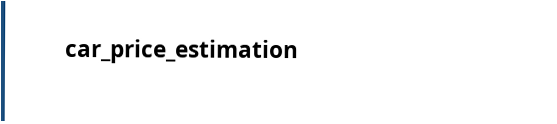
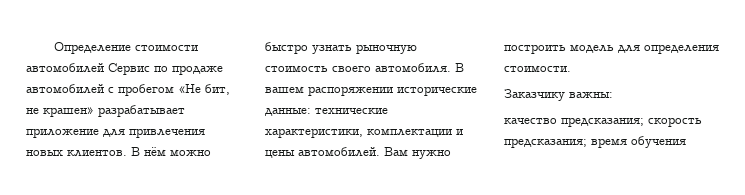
- car_price_estimation
+ Определение стоимости автомобилей Сервис по продаже автомобилей с пробегом «Не бит, не крашен» разрабатывает приложение для привлечения новых клиентов. В нём можно быстро узнать рыночную стоимость своего автомобиля. В вашем распоряжении исторические данные: технические характеристики, комплектации и цены автомобилей. Вам нужно построить модель для определения стоимости.
+ Заказчику важны:
+ качество предсказания; скорость предсказания; время обучения

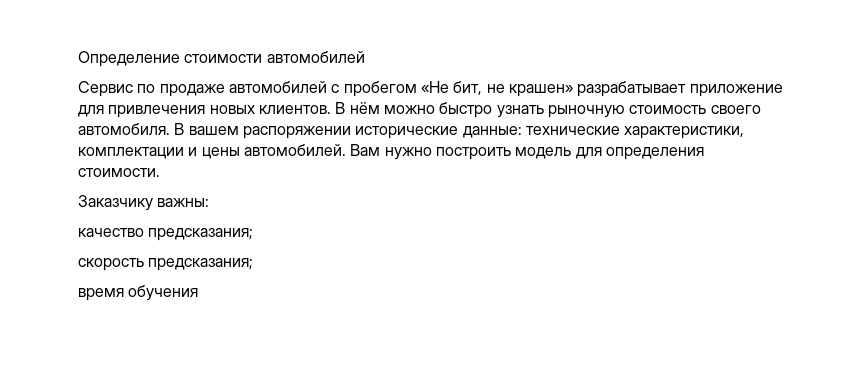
- Определение стоимости автомобилей Сервис по продаже автомобилей с пробегом «Не бит, не крашен» разрабатывает приложение для привлечения новых клиентов.
+ Определение стоимости автомобилей
+ Сервис по продаже автомобилей с пробегом «Не бит, не крашен» разрабатывает приложение для привлечения новых клиентов.
- качество предсказания; скорость предсказания; время обучения
+ качество предсказания;
+ скорость предсказания;
+ время обучения

